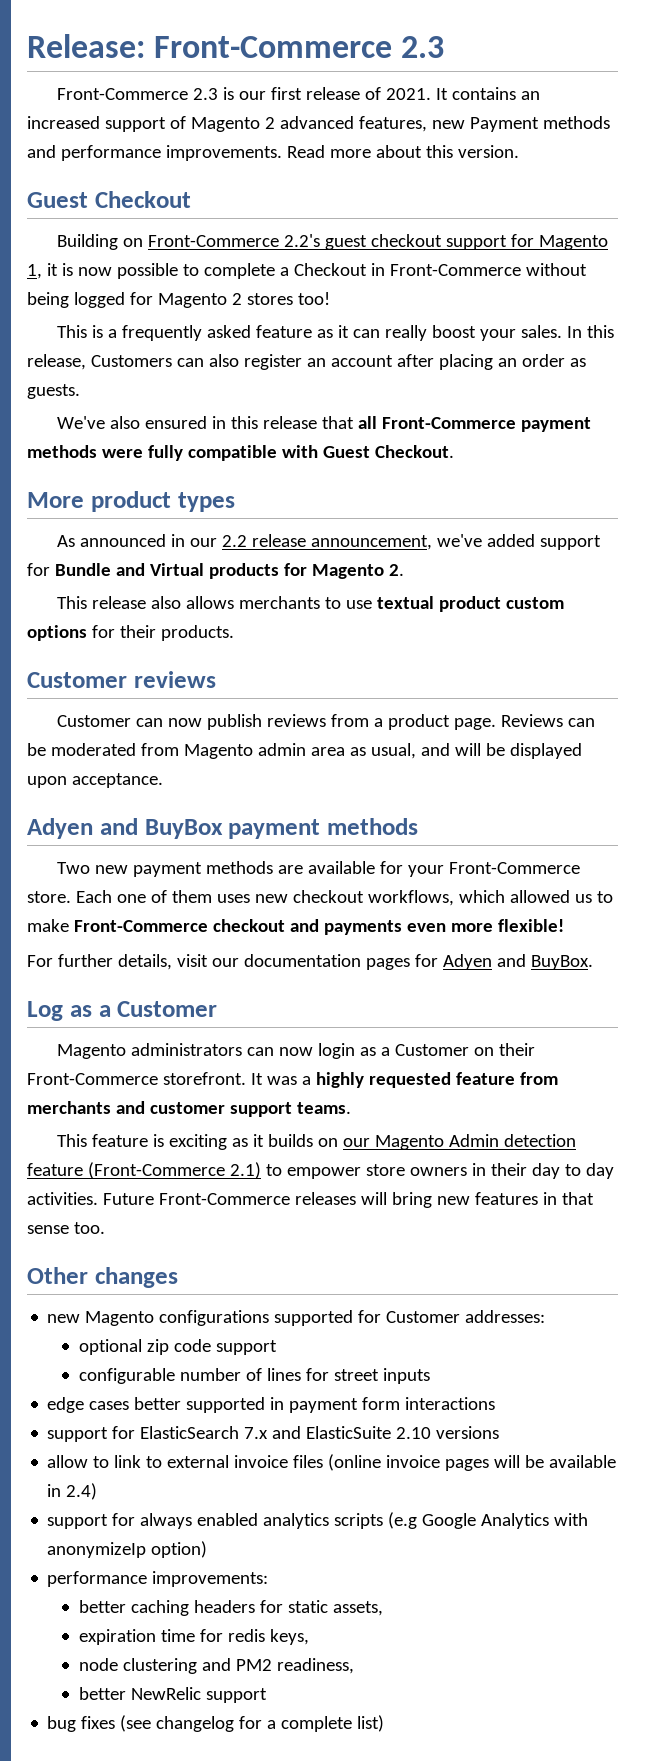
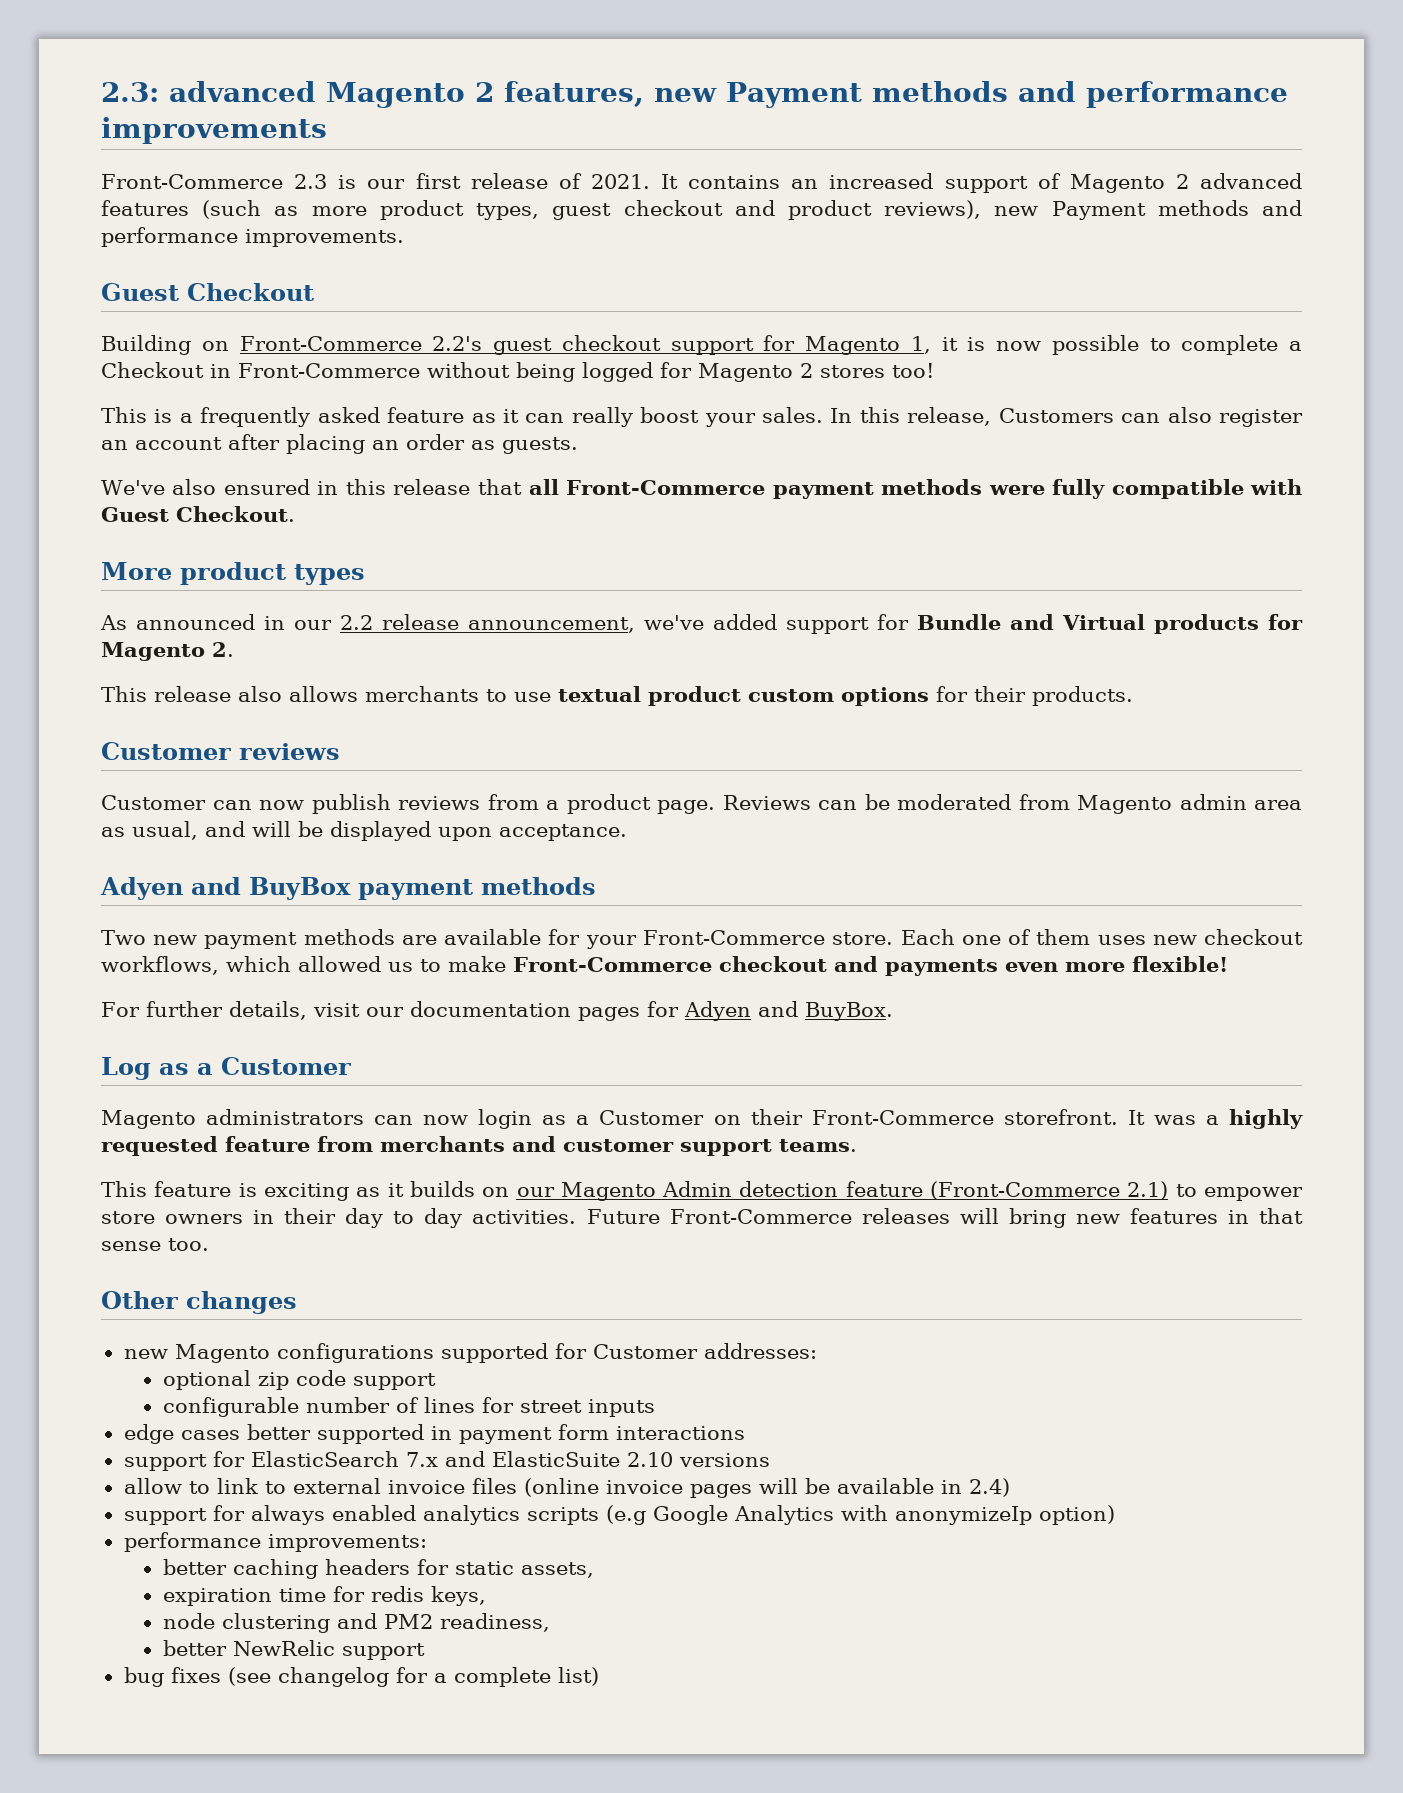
- Release: Front-Commerce 2.3
+ 2.3: advanced Magento 2 features, new Payment methods and performance improvements
- It contains an increased support of Magento 2 advanced features, new Payment methods and performance improvements. Read more about this version.
+ It contains an increased support of Magento 2 advanced features (such as more product types, guest checkout and product reviews), new Payment methods and performance improvements.

